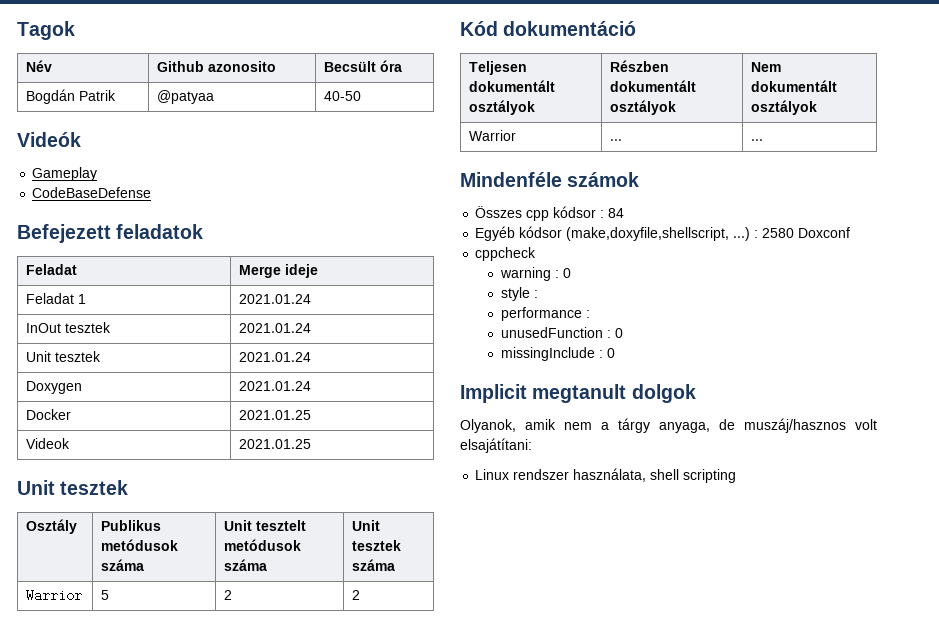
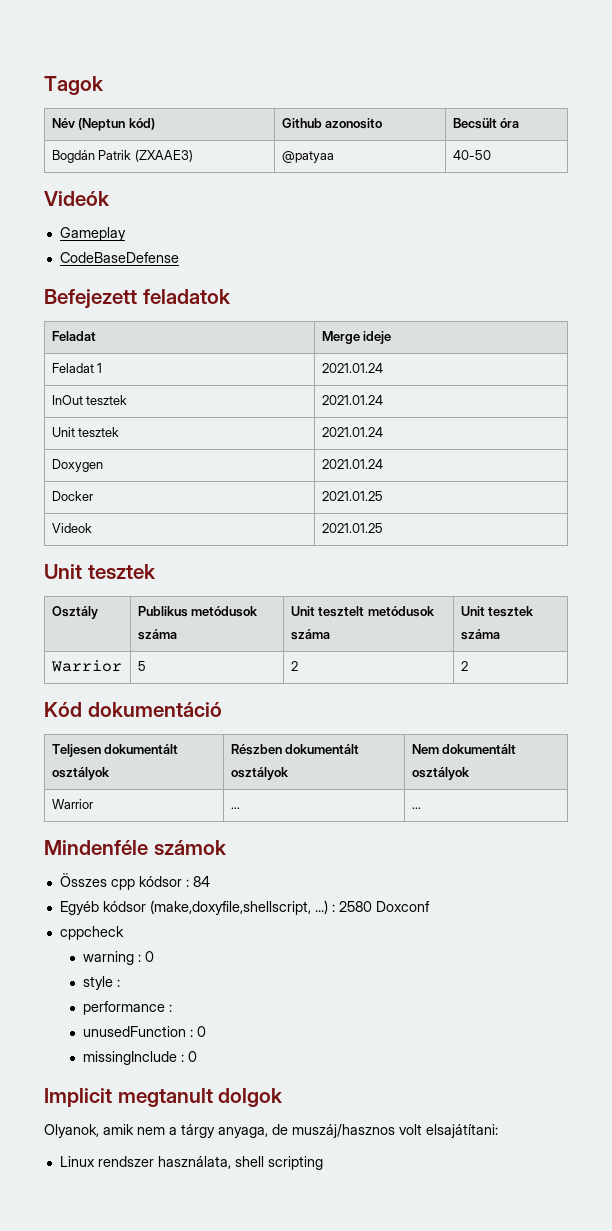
- Név | Github azonosito | Becsült óra
+ Név (Neptun kód) | Github azonosito | Becsült óra
- Bogdán Patrik | @patyaa | 40-50
+ Bogdán Patrik (ZXAAE3) | @patyaa | 40-50

